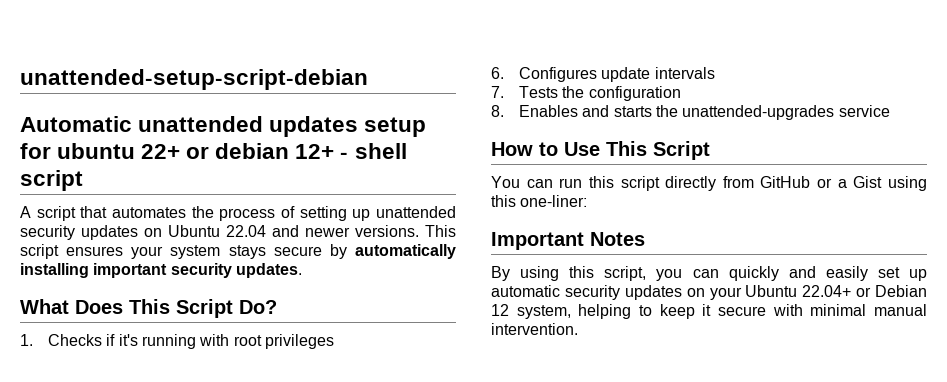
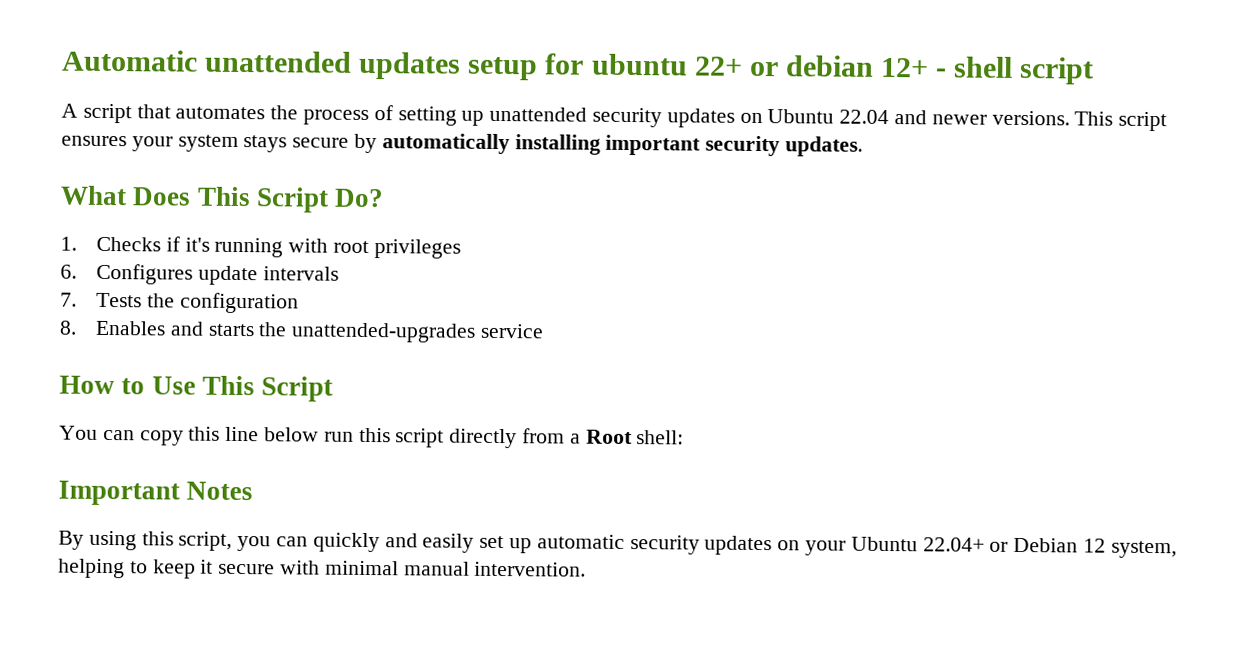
- unattended-setup-script-debian
- You can run this script directly from GitHub or a Gist using this one-liner:
+ You can copy this line below run this script directly from a Root shell:

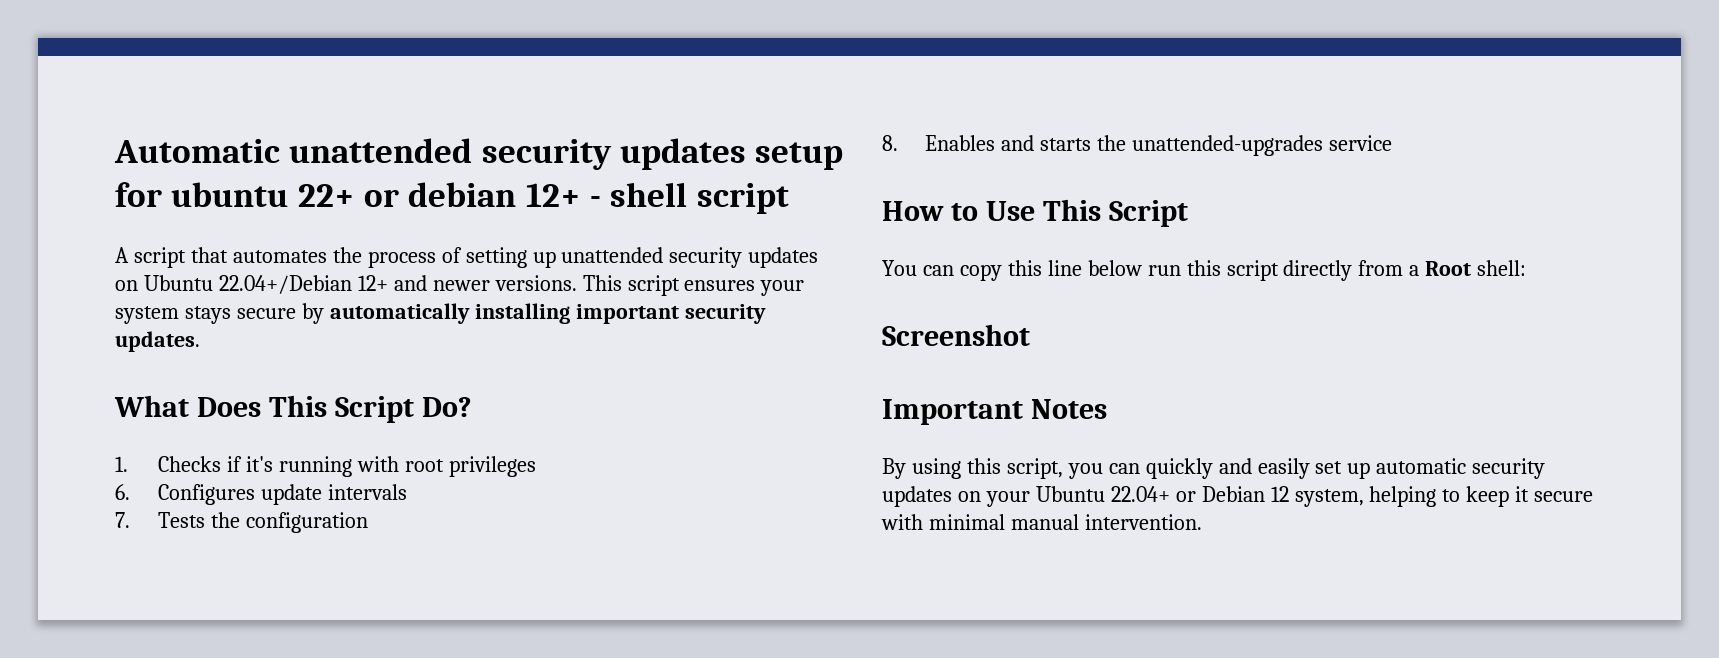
- Automatic unattended updates setup for ubuntu 22+ or debian 12+ - shell script
+ Automatic unattended security updates setup for ubuntu 22+ or debian 12+ - shell script
- A script that automates the process of setting up unattended security updates on Ubuntu 22.04 and newer versions.
+ A script that automates the process of setting up unattended security updates on Ubuntu 22.04+/Debian 12+ and newer versions.
+ Screenshot

